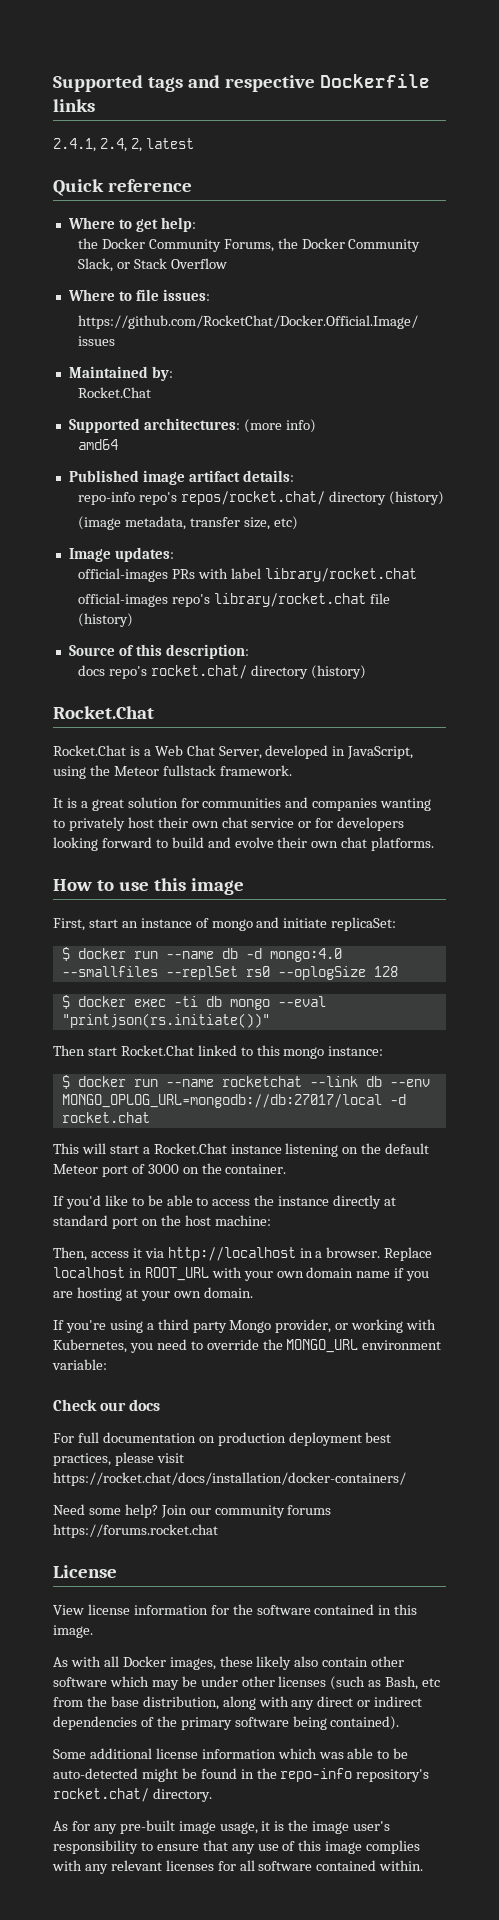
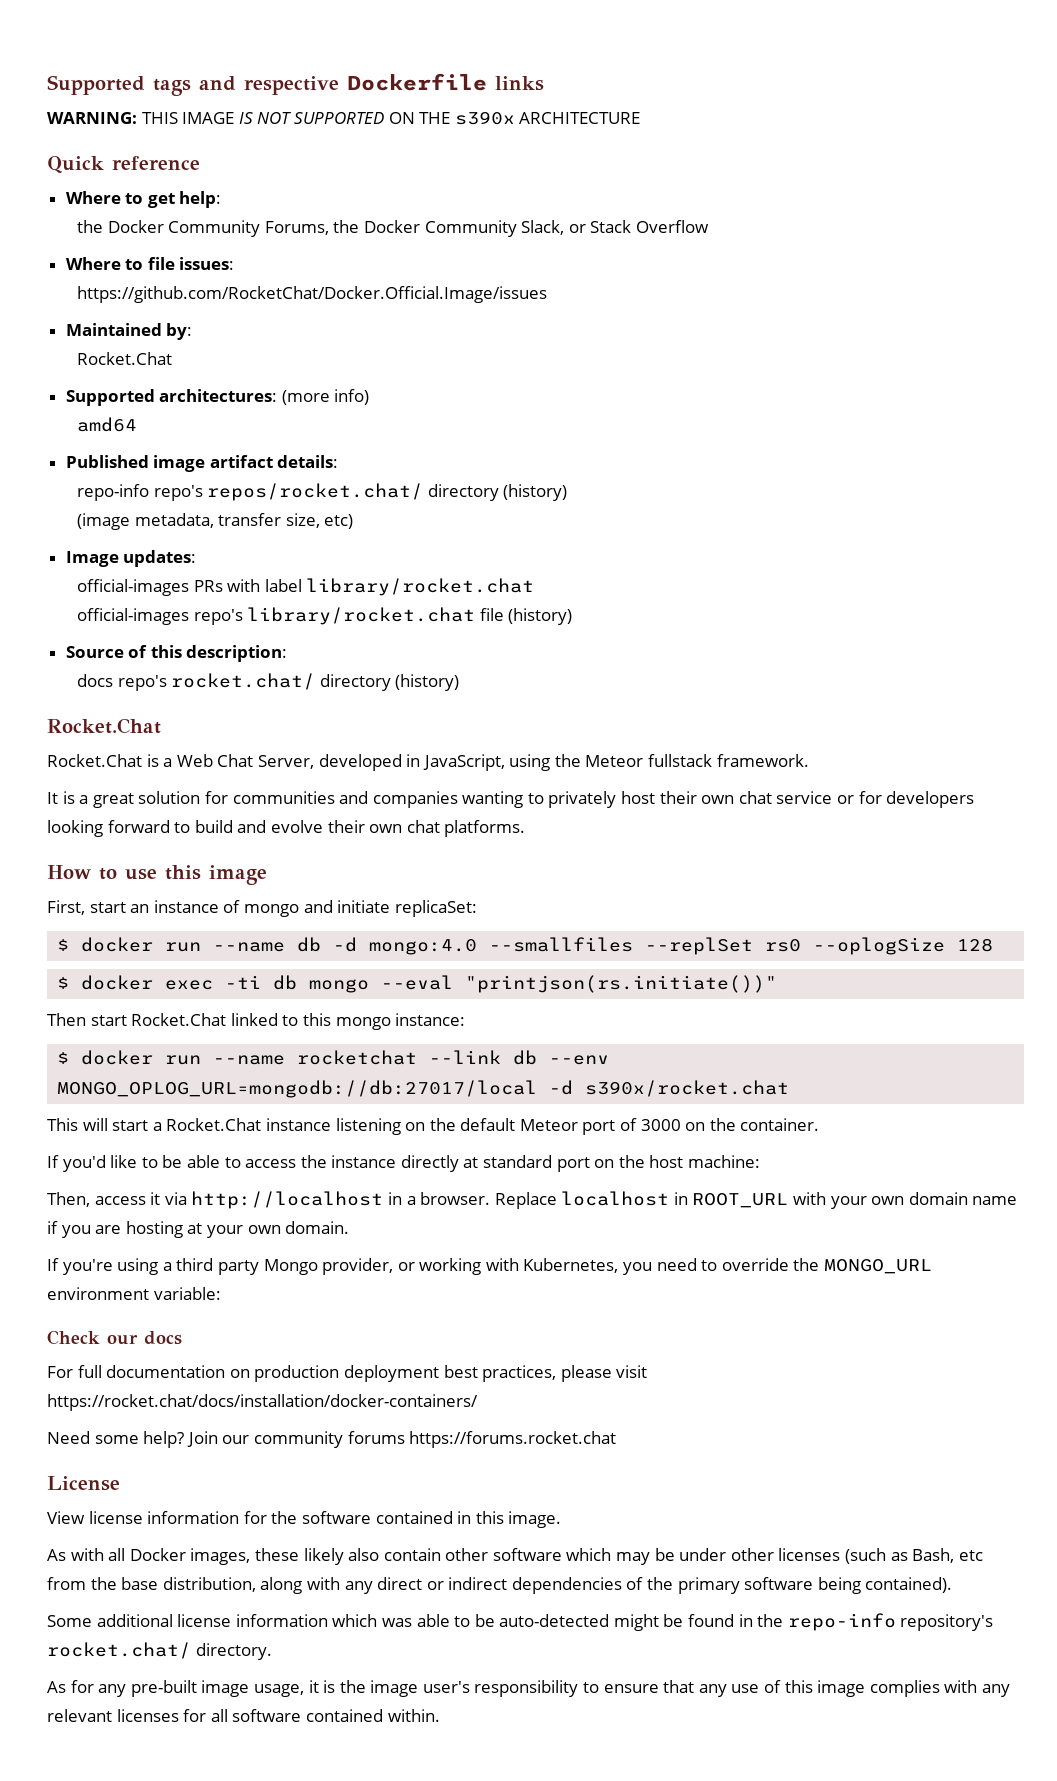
- 2.4.1, 2.4, 2, latest
+ WARNING: THIS IMAGE IS NOT SUPPORTED ON THE s390x ARCHITECTURE
- $ docker run --name rocketchat --link db --env MONGO_OPLOG_URL=mongodb://db:27017/local -d rocket.chat
+ $ docker run --name rocketchat --link db --env MONGO_OPLOG_URL=mongodb://db:27017/local -d s390x/rocket.chat

